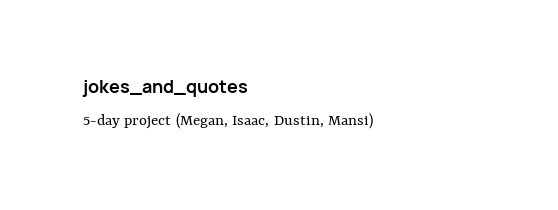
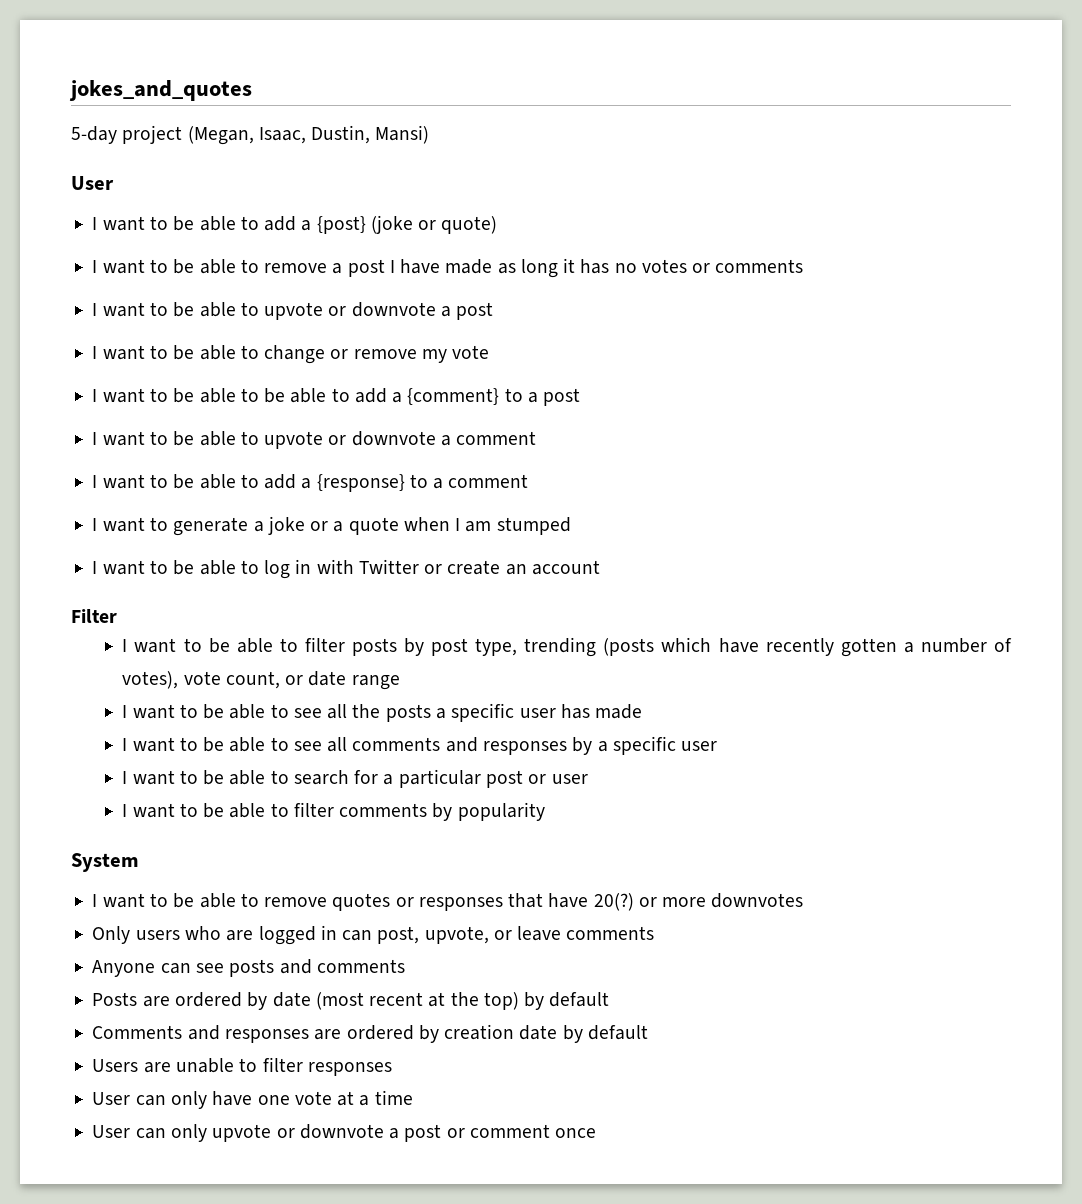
  5-day project (Megan, Isaac, Dustin, Mansi)
+ User
+ I want to be able to add a {post} (joke or quote)
+ I want to be able to remove a post I have made as long it has no votes or comments
+ I want to be able to upvote or downvote a post
+ I want to be able to change or remove my vote
+ I want to be able to be able to add a {comment} to a post
+ I want to be able to upvote or downvote a comment
+ I want to be able to add a {response} to a comment
+ I want to generate a joke or a quote when I am stumped
+ I want to be able to log in with Twitter or create an account
+ Filter
+ I want to be able to filter posts by post type, trending (posts which have recently gotten a number of votes), vote count, or date range
+ I want to be able to see all the posts a specific user has made
+ I want to be able to see all comments and responses by a specific user
+ I want to be able to search for a particular post or user
+ I want to be able to filter comments by popularity
+ System
+ I want to be able to remove quotes or responses that have 20(?) or more downvotes
+ Only users who are logged in can post, upvote, or leave comments
+ Anyone can see posts and comments
+ Posts are ordered by date (most recent at the top) by default
+ Comments and responses are ordered by creation date by default
+ Users are unable to filter responses
+ User can only have one vote at a time
+ User can only upvote or downvote a post or comment once

